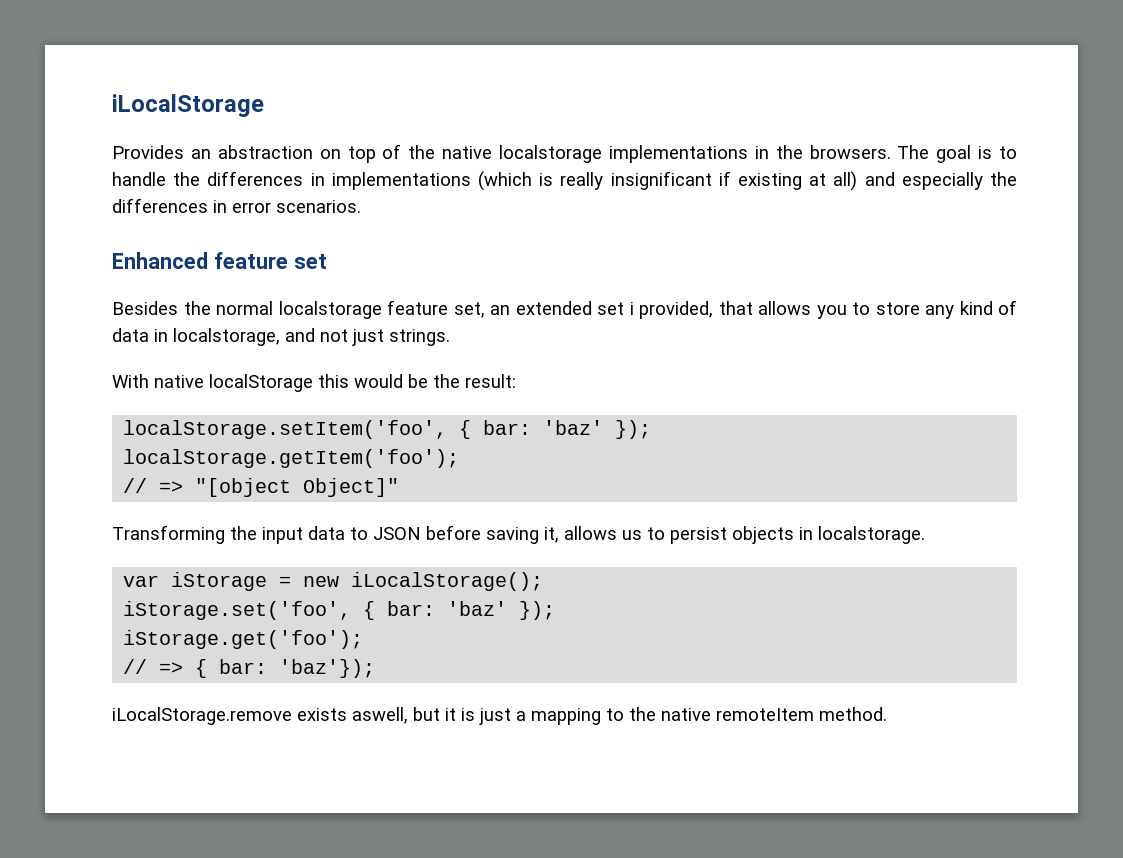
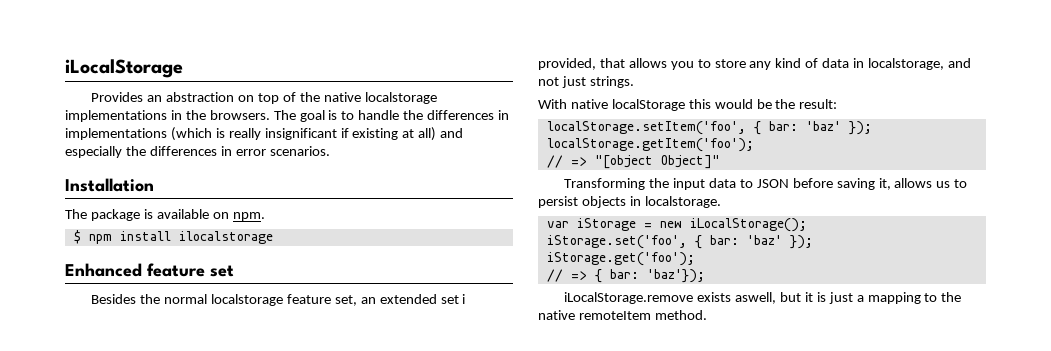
+ Installation
+ The package is available on npm.
+ $ npm install ilocalstorage

